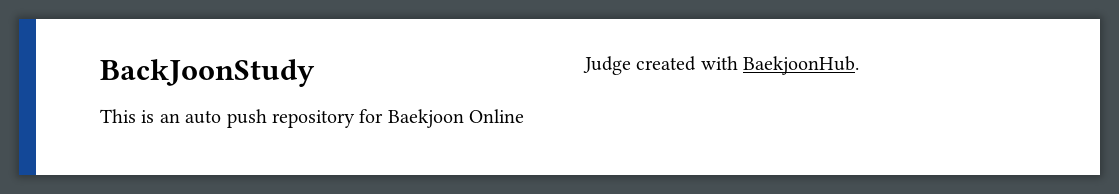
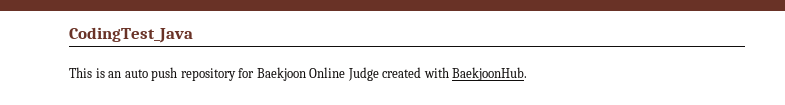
- BackJoonStudy
+ CodingTest_Java

